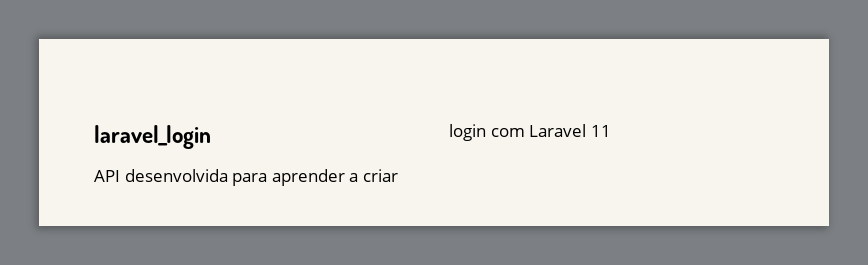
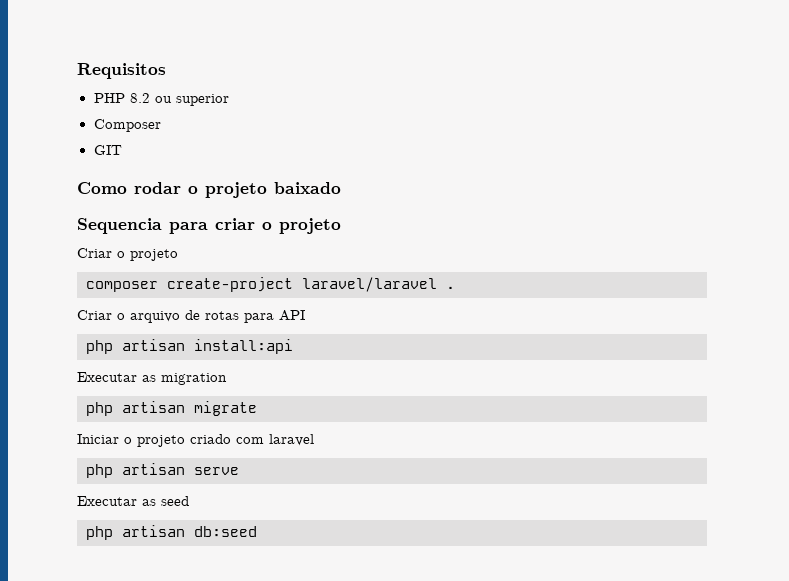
- laravel_login
- API desenvolvida para aprender a criar login com Laravel 11
+ Requisitos
+ PHP 8.2 ou superior
+ Composer
+ GIT
+ Como rodar o projeto baixado
+ Sequencia para criar o projeto
+ Criar o projeto
+ composer create-project laravel/laravel .
+ Criar o arquivo de rotas para API
+ php artisan install:api
+ Executar as migration
+ php artisan migrate
+ Iniciar o projeto criado com laravel
+ php artisan serve
+ Executar as seed
+ php artisan db:seed

